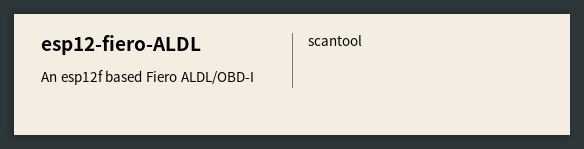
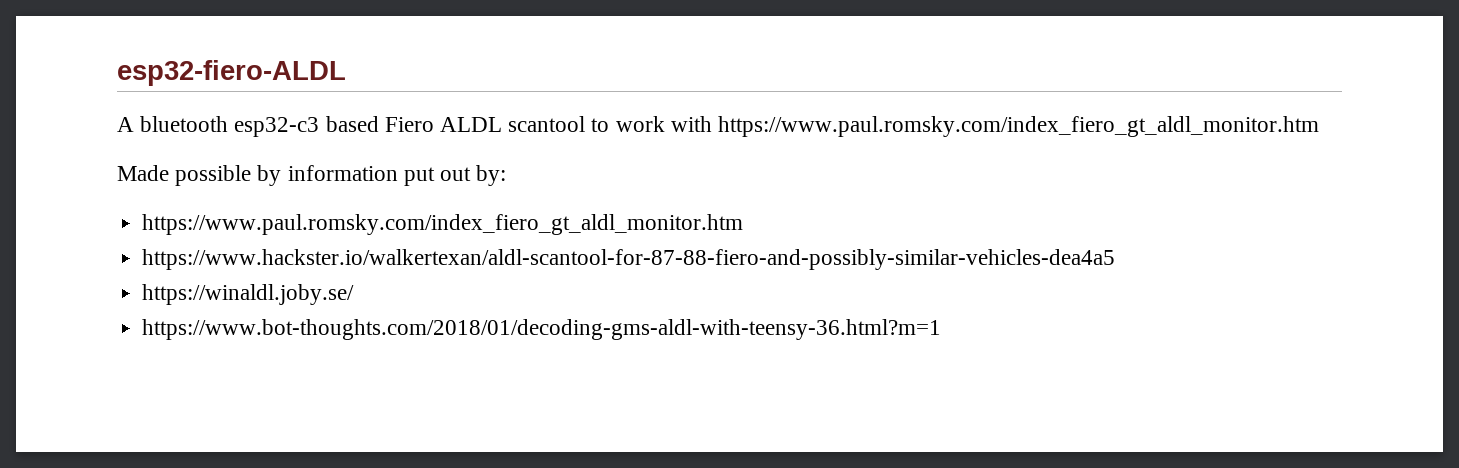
- esp12-fiero-ALDL
- An esp12f based Fiero ALDL/OBD-I scantool
+ esp32-fiero-ALDL
+ A bluetooth esp32-c3 based Fiero ALDL scantool to work with https://www.paul.romsky.com/index_fiero_gt_aldl_monitor.htm
+ Made possible by information put out by:
+ https://www.paul.romsky.com/index_fiero_gt_aldl_monitor.htm
+ https://www.hackster.io/walkertexan/aldl-scantool-for-87-88-fiero-and-possibly-similar-vehicles-dea4a5
+ https://winaldl.joby.se/
+ https://www.bot-thoughts.com/2018/01/decoding-gms-aldl-with-teensy-36.html?m=1

